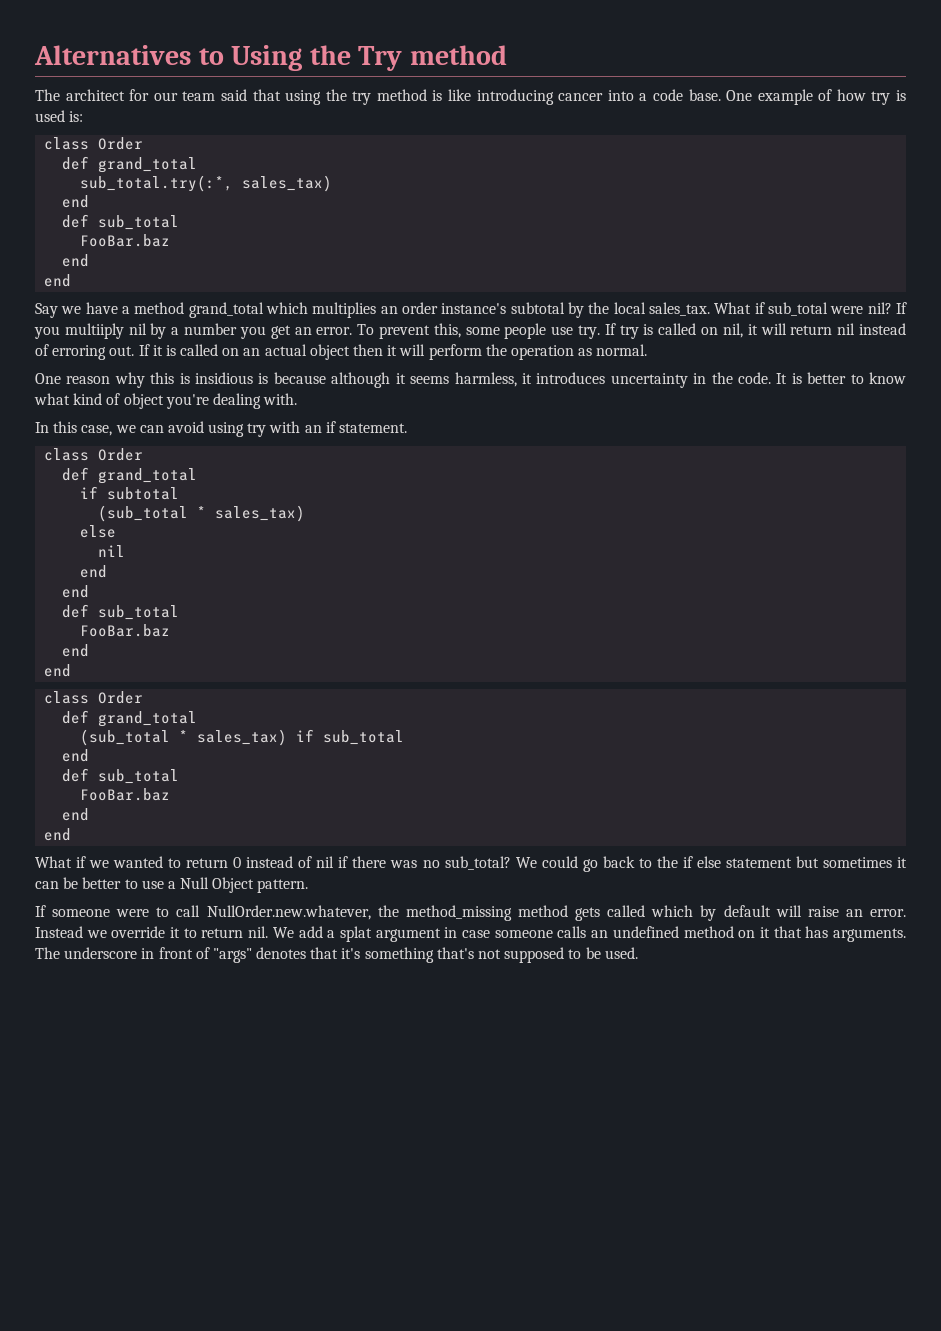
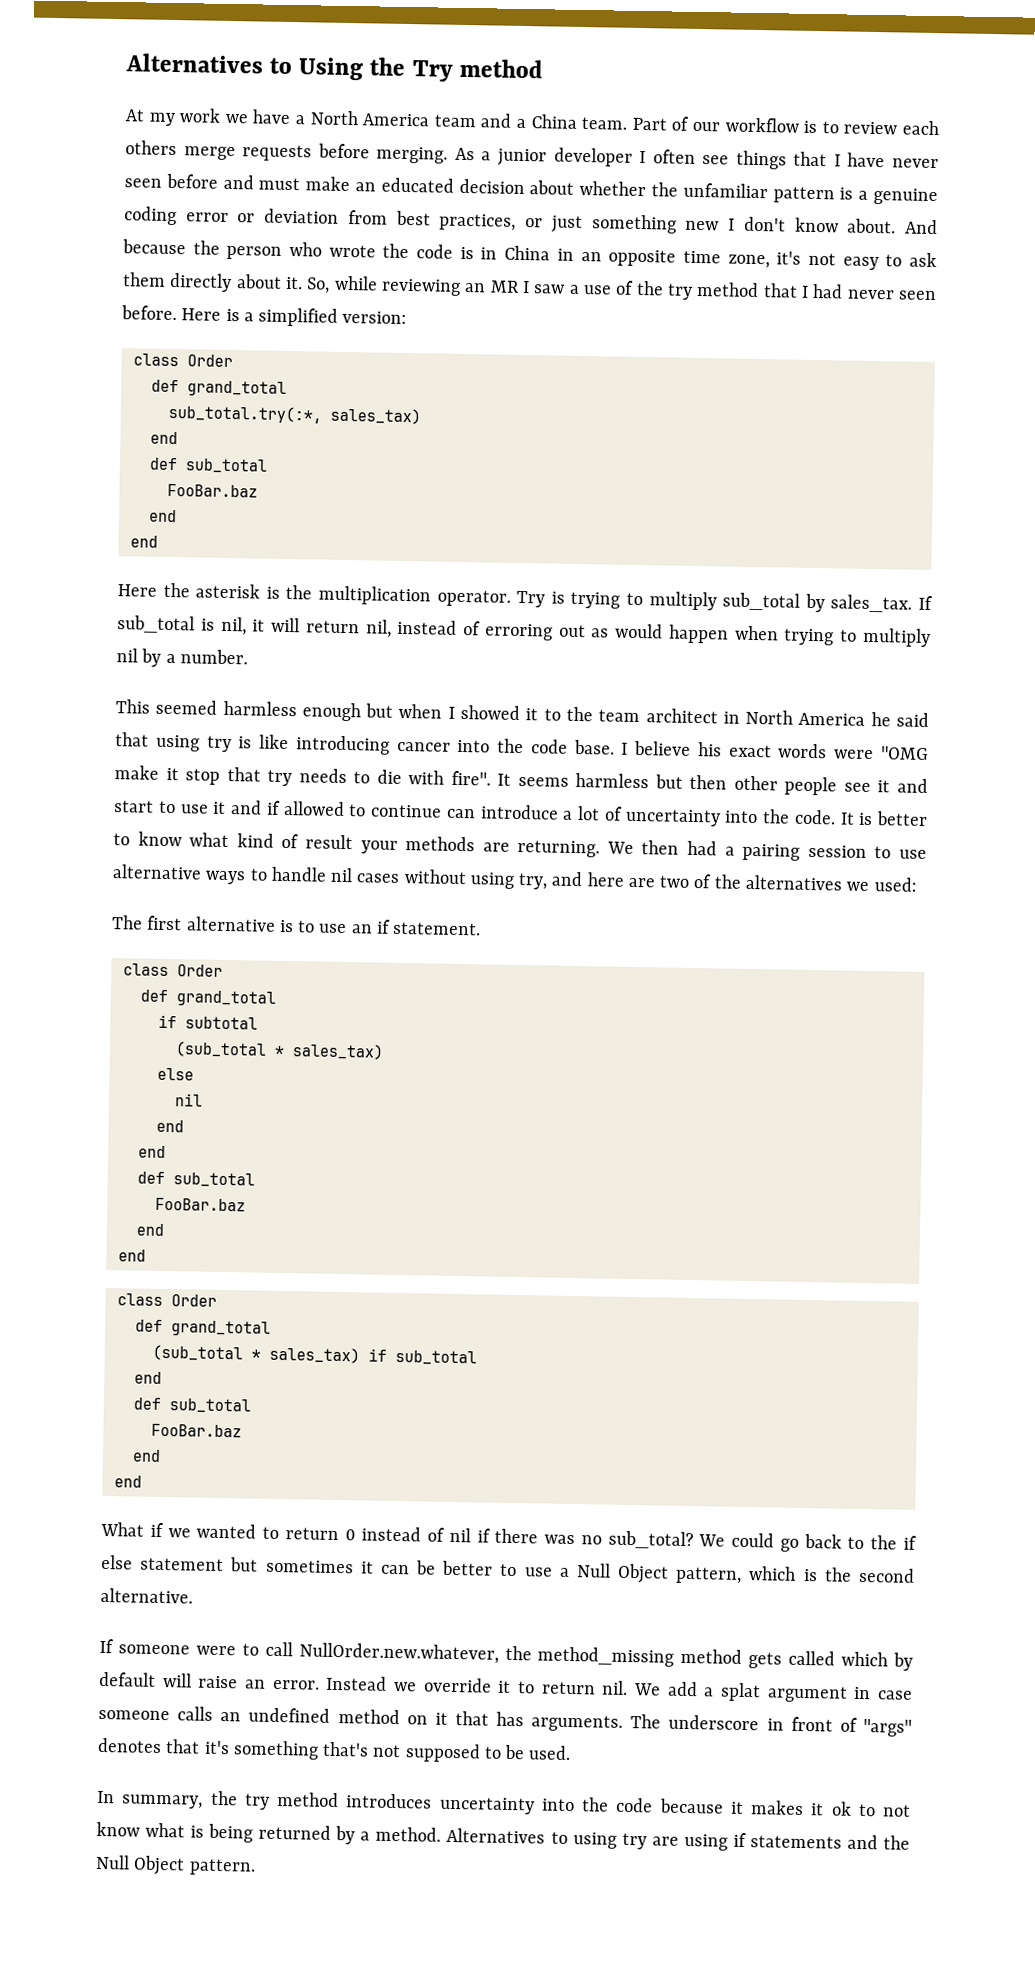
- The architect for our team said that using the try method is like introducing cancer into a code base. One example of how try is used is:
+ At my work we have a North America team and a China team. Part of our workflow is to review each others merge requests before merging. As a junior developer I often see things that I have never seen before and must make an educated decision about whether the unfamiliar pattern is a genuine coding error or deviation from best practices, or just something new I don't know about. And because the person who wrote the code is in China in an opposite time zone, it's not easy to ask them directly about it. So, while reviewing an MR I saw a use of the try method that I had never seen before. Here is a simplified version:
- Say we have a method grand_total which multiplies an order instance's subtotal by the local sales_tax. What if sub_total were nil? If you multiiply nil by a number you get an error. To prevent this, some people use try. If try is called on nil, it will return nil instead of erroring out. If it is called on an actual object then it will perform the operation as normal.
- One reason why this is insidious is because although it seems harmless, it introduces uncertainty in the code.
+ Here the asterisk is the multiplication operator. Try is trying to multiply sub_total by sales_tax. If sub_total is nil, it will return nil, instead of erroring out as would happen when trying to multiply nil by a number.
+ This seemed harmless enough but when I showed it to the team architect in North America he said that using try is like introducing cancer into the code base. I believe his exact words were "OMG make it stop that try needs to die with fire". It seems harmless but then other people see it and start to use it and if allowed to continue can introduce a lot of uncertainty into the code.
- It is better to know what kind of object you're dealing with.
- In this case, we can avoid using try with an if statement.
+ It is better to know what kind of result your methods are returning. We then had a pairing session to use alternative ways to handle nil cases without using try, and here are two of the alternatives we used:
+ The first alternative is to use an if statement.
- We could go back to the if else statement but sometimes it can be better to use a Null Object pattern.
+ We could go back to the if else statement but sometimes it can be better to use a Null Object pattern, which is the second alternative.
+ In summary, the try method introduces uncertainty into the code because it makes it ok to not know what is being returned by a method. Alternatives to using try are using if statements and the Null Object pattern.

